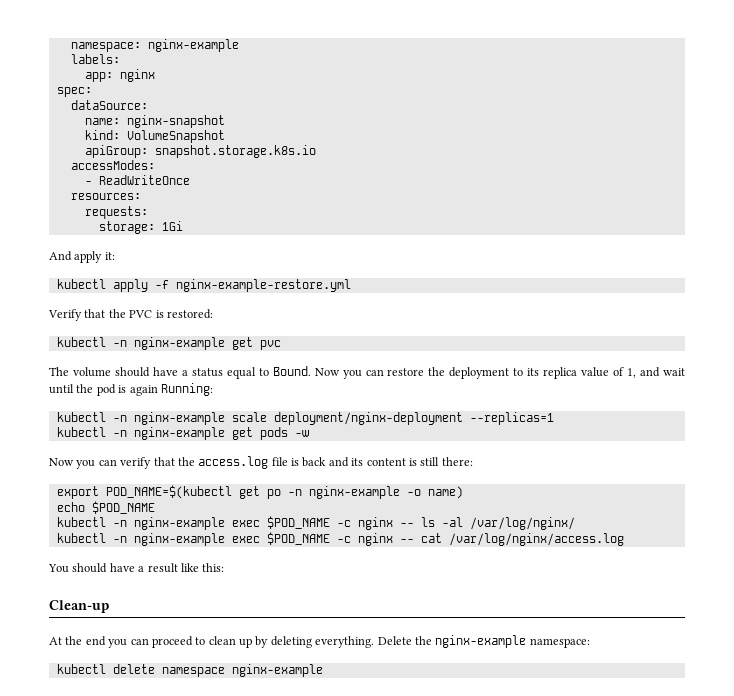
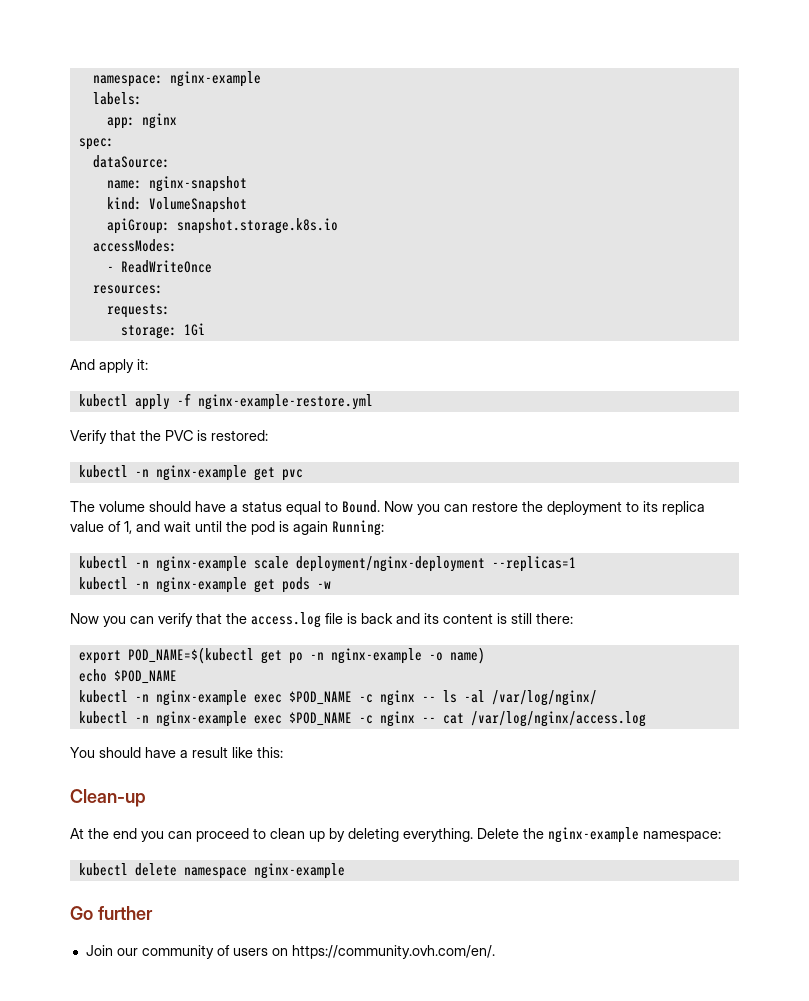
+ Go further
+ Join our community of users on https://community.ovh.com/en/.

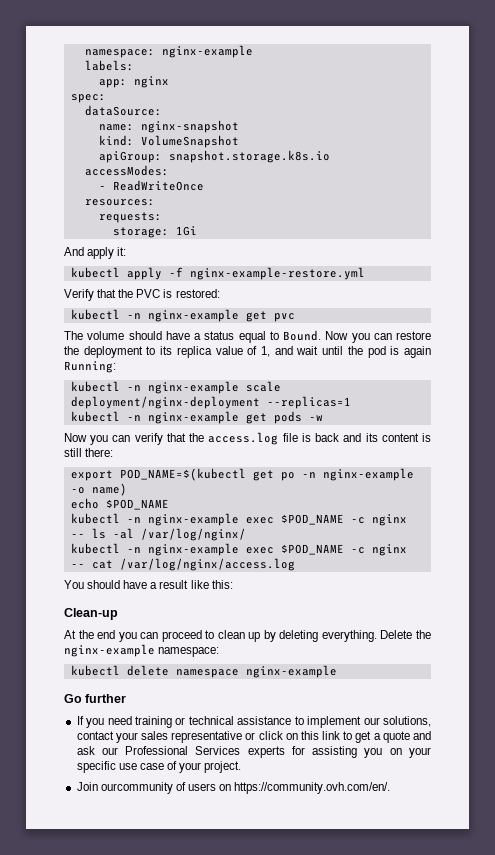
+ If you need training or technical assistance to implement our solutions, contact your sales representative or click on this link to get a quote and ask our Professional Services experts for assisting you on your specific use case of your project.
- Join our community of users on https://community.ovh.com/en/.
+ Join ourcommunity of users on https://community.ovh.com/en/.

